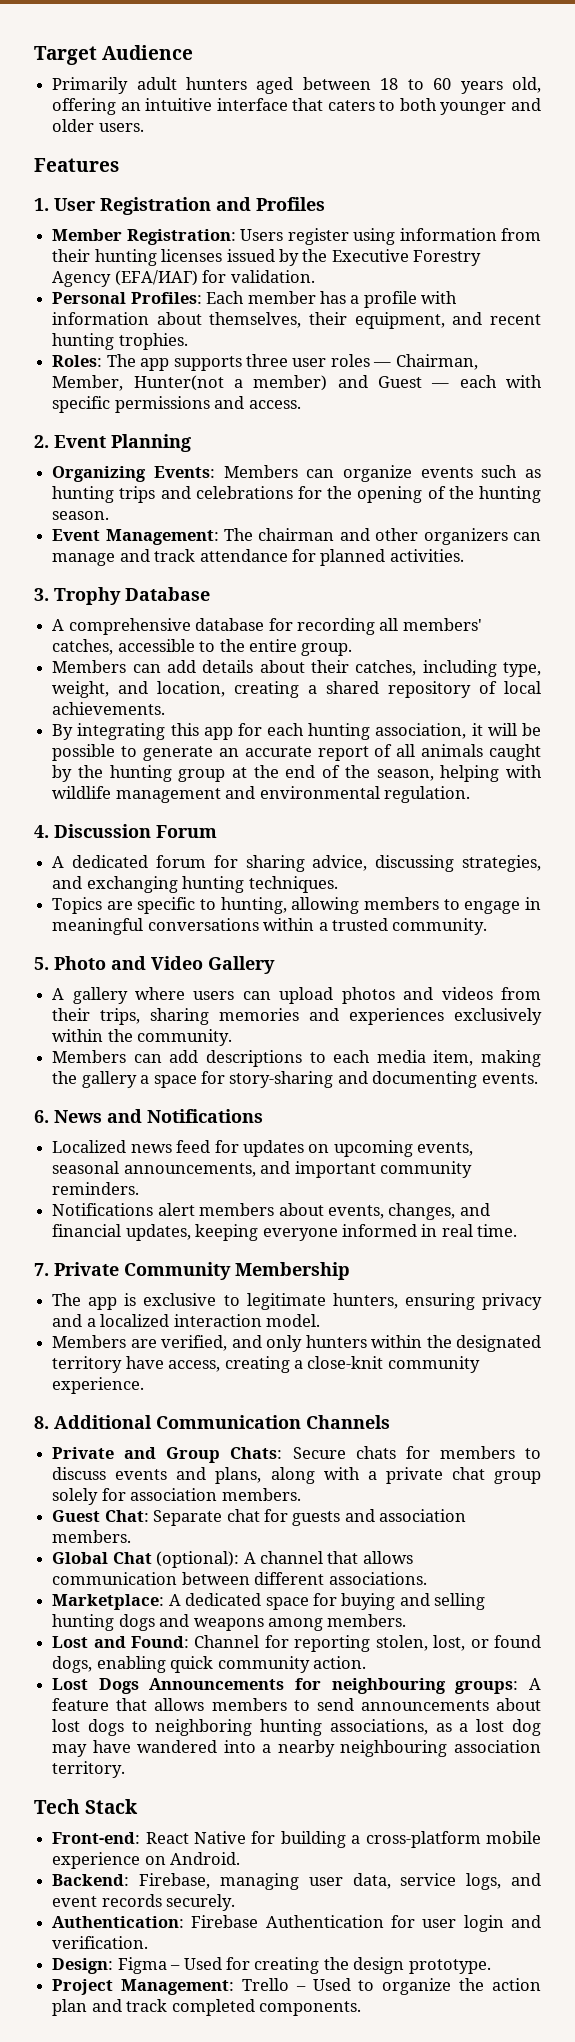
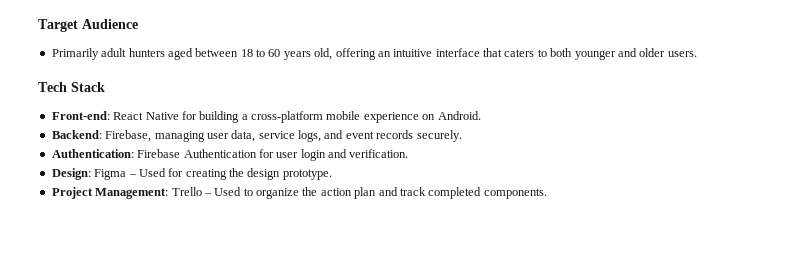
- Features
- 1. User Registration and Profiles
- Member Registration: Users register using information from their hunting licenses issued by the Executive Forestry Agency (EFA/ИАГ) for validation.
- Personal Profiles: Each member has a profile with information about themselves, their equipment, and recent hunting trophies.
- Roles: The app supports three user roles — Chairman, Member, Hunter(not a member) and Guest — each with specific permissions and access.
- 2. Event Planning
- Organizing Events: Members can organize events such as hunting trips and celebrations for the opening of the hunting season.
- Event Management: The chairman and other organizers can manage and track attendance for planned activities.
- 3. Trophy Database
- A comprehensive database for recording all members' catches, accessible to the entire group.
- Members can add details about their catches, including type, weight, and location, creating a shared repository of local achievements.
- By integrating this app for each hunting association, it will be possible to generate an accurate report of all animals caught by the hunting group at the end of the season, helping with wildlife management and environmental regulation.
- 4. Discussion Forum
- A dedicated forum for sharing advice, discussing strategies, and exchanging hunting techniques.
- Topics are specific to hunting, allowing members to engage in meaningful conversations within a trusted community.
- 5. Photo and Video Gallery
- A gallery where users can upload photos and videos from their trips, sharing memories and experiences exclusively within the community.
- Members can add descriptions to each media item, making the gallery a space for story-sharing and documenting events.
- 6. News and Notifications
- Localized news feed for updates on upcoming events, seasonal announcements, and important community reminders.
- Notifications alert members about events, changes, and financial updates, keeping everyone informed in real time.
- 7. Private Community Membership
- The app is exclusive to legitimate hunters, ensuring privacy and a localized interaction model.
- Members are verified, and only hunters within the designated territory have access, creating a close-knit community experience.
- 8. Additional Communication Channels
- Private and Group Chats: Secure chats for members to discuss events and plans, along with a private chat group solely for association members.
- Guest Chat: Separate chat for guests and association members.
- Global Chat (optional): A channel that allows communication between different associations.
- Marketplace: A dedicated space for buying and selling hunting dogs and weapons among members.
- Lost and Found: Channel for reporting stolen, lost, or found dogs, enabling quick community action.
- Lost Dogs Announcements for neighbouring groups: A feature that allows members to send announcements about lost dogs to neighboring hunting associations, as a lost dog may have wandered into a nearby neighbouring association territory.

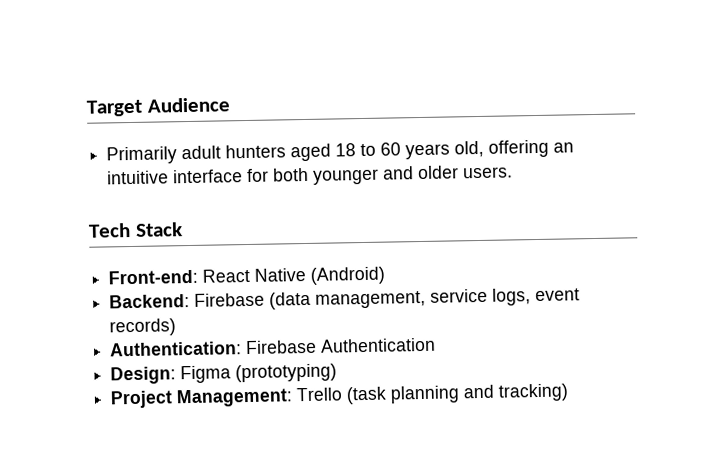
- Primarily adult hunters aged between 18 to 60 years old, offering an intuitive interface that caters to both younger and older users.
+ Primarily adult hunters aged 18 to 60 years old, offering an intuitive interface for both younger and older users.
- Front-end: React Native for building a cross-platform mobile experience on Android.
- Backend: Firebase, managing user data, service logs, and event records securely.
- Authentication: Firebase Authentication for user login and verification.
- Design: Figma – Used for creating the design prototype.
- Project Management: Trello – Used to organize the action plan and track completed components.
+ Front-end: React Native (Android)
+ Backend: Firebase (data management, service logs, event records)
+ Authentication: Firebase Authentication
+ Design: Figma (prototyping)
+ Project Management: Trello (task planning and tracking)

